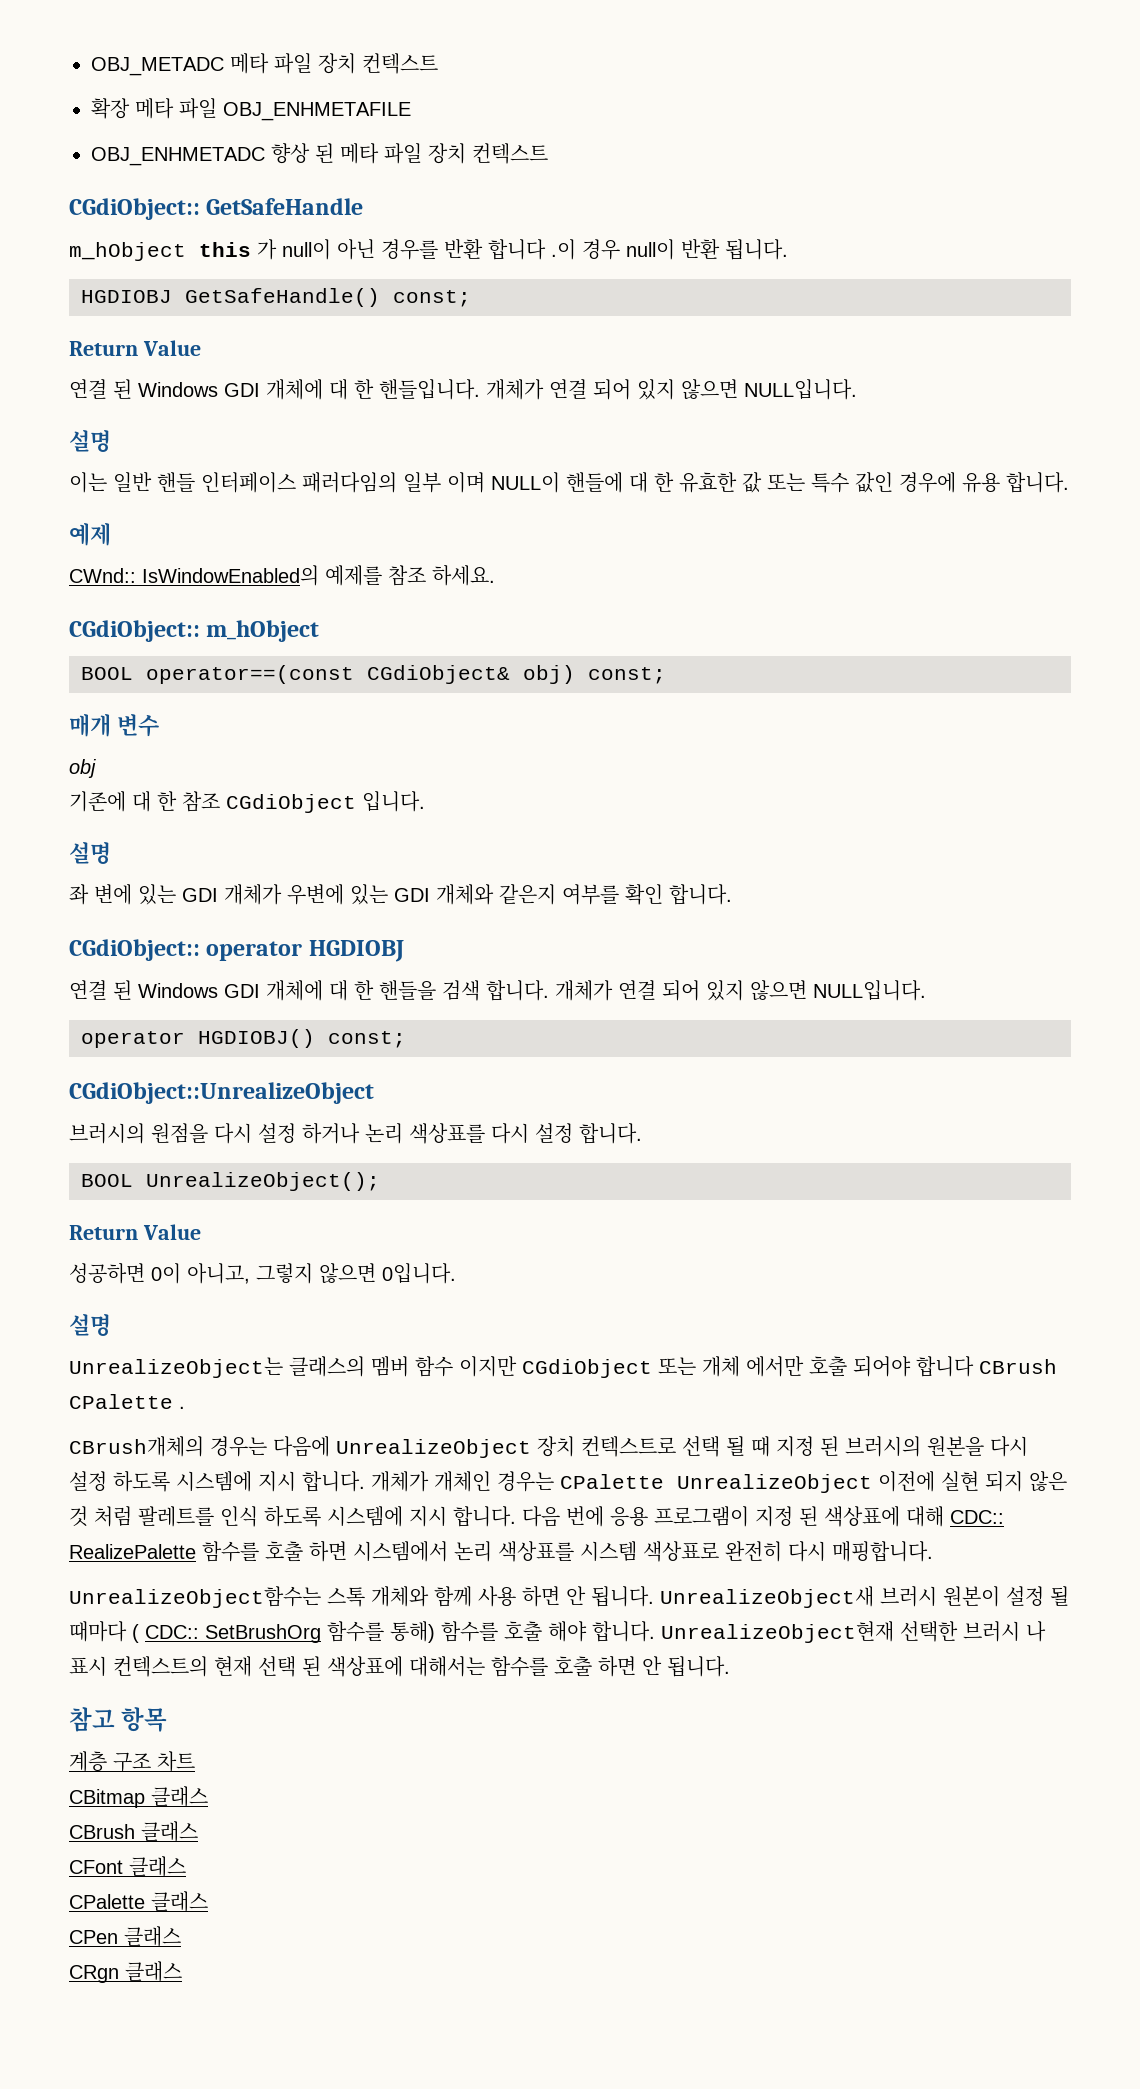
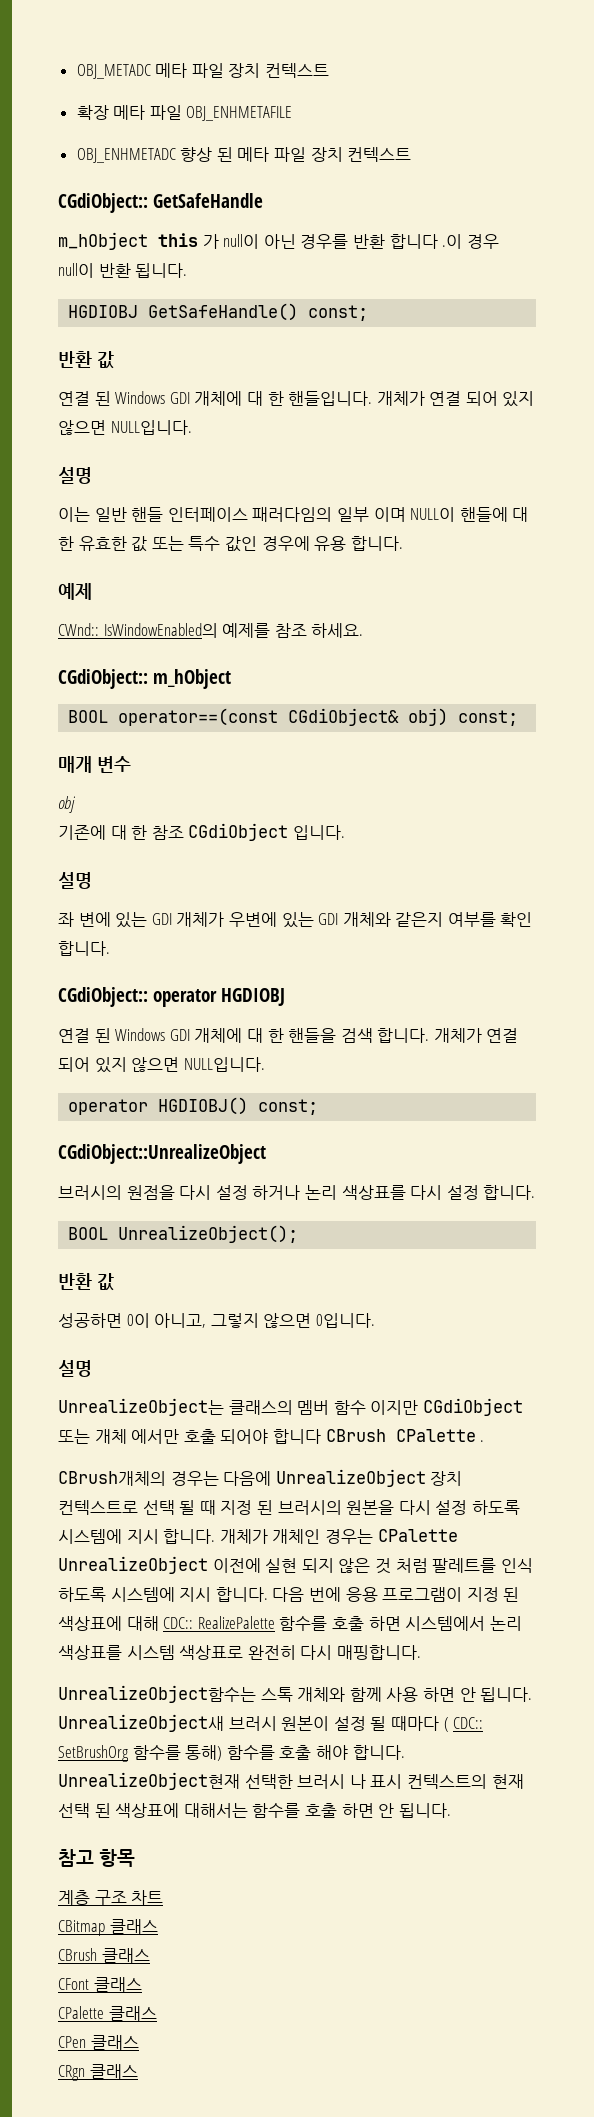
  HGDIOBJ GetSafeHandle() const;
- Return Value
+ 반환 값
  BOOL UnrealizeObject();
- Return Value
+ 반환 값

